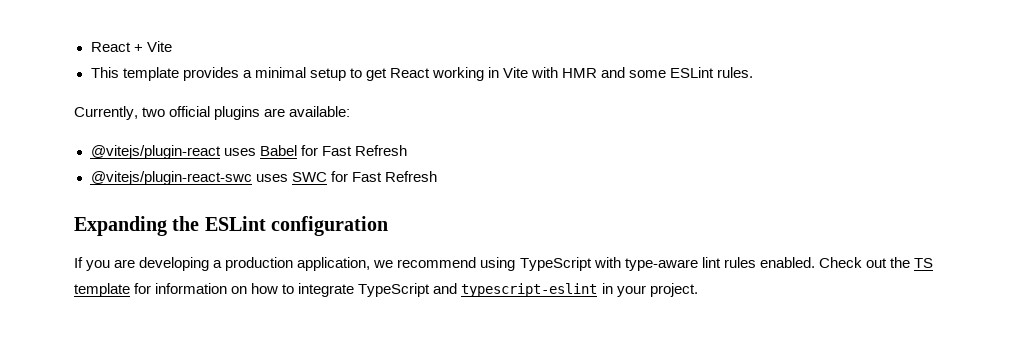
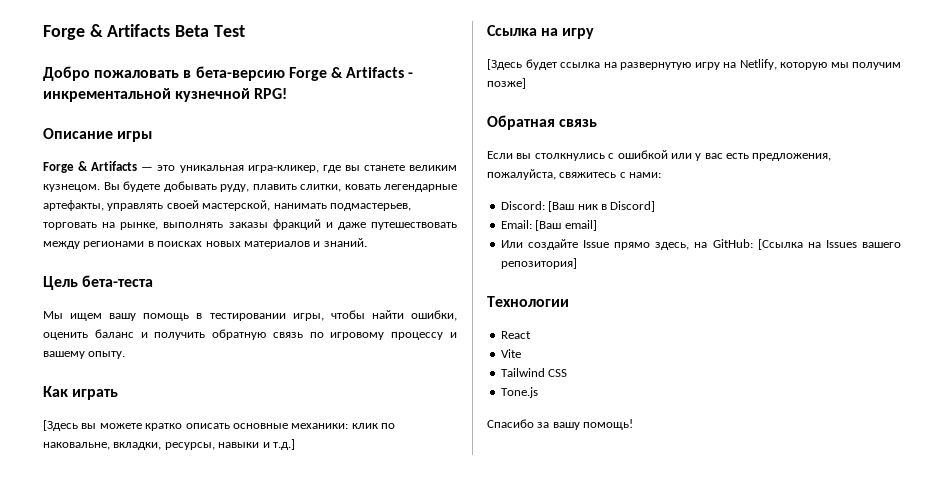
- React + Vite
+ Forge & Artifacts Beta Test
+ Добро пожаловать в бета-версию Forge & Artifacts - инкрементальной кузнечной RPG!
+ Описание игры
+ Forge & Artifacts — это уникальная игра-кликер, где вы станете великим кузнецом. Вы будете добывать руду, плавить слитки, ковать легендарные артефакты, управлять своей мастерской, нанимать подмастерьев, торговать на рынке, выполнять заказы фракций и даже путешествовать между регионами в поисках новых материалов и знаний.
+ Цель бета-теста
+ Мы ищем вашу помощь в тестировании игры, чтобы найти ошибки, оценить баланс и получить обратную связь по игровому процессу и вашему опыту.
+ Как играть
+ [Здесь вы можете кратко описать основные механики: клик по наковальне, вкладки, ресурсы, навыки и т.д.]
+ Ссылка на игру
+ [Здесь будет ссылка на развернутую игру на Netlify, которую мы получим позже]
+ Обратная связь
+ Если вы столкнулись с ошибкой или у вас есть предложения, пожалуйста, свяжитесь с нами:
+ Discord: [Ваш ник в Discord]
+ Email: [Ваш email]
+ Или создайте Issue прямо здесь, на GitHub: [Ссылка на Issues вашего репозитория]
+ Технологии
+ React
+ Vite
- This template provides a minimal setup to get React working in Vite with HMR and some ESLint rules.
- Currently, two official plugins are available:
- @vitejs/plugin-react uses Babel for Fast Refresh
- @vitejs/plugin-react-swc uses SWC for Fast Refresh
- Expanding the ESLint configuration
- If you are developing a production application, we recommend using TypeScript with type-aware lint rules enabled. Check out the TS template for information on how to integrate TypeScript and typescript-eslint in your project.
+ Tailwind CSS
+ Tone.js
+ Спасибо за вашу помощь!

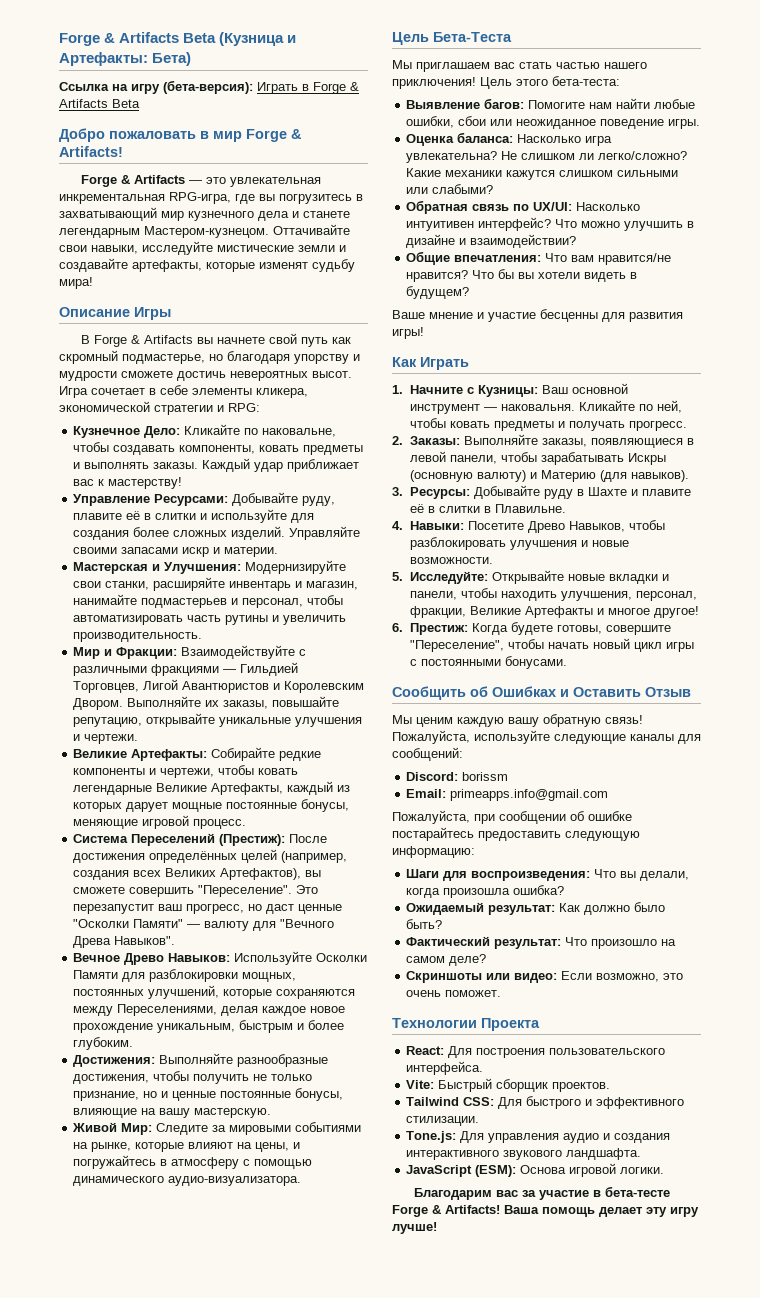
- Forge & Artifacts Beta Test
+ Forge & Artifacts Beta (Кузница и Артефакты: Бета)
+ Ссылка на игру (бета-версия): Играть в Forge & Artifacts Beta
- Добро пожаловать в бета-версию Forge & Artifacts - инкрементальной кузнечной RPG!
- Описание игры
+ Добро пожаловать в мир Forge & Artifacts!
- Forge & Artifacts — это уникальная игра-кликер, где вы станете великим кузнецом. Вы будете добывать руду, плавить слитки, ковать легендарные артефакты, управлять своей мастерской, нанимать подмастерьев, торговать на рынке, выполнять заказы фракций и даже путешествовать между регионами в поисках новых материалов и знаний.
- Цель бета-теста
- Мы ищем вашу помощь в тестировании игры, чтобы найти ошибки, оценить баланс и получить обратную связь по игровому процессу и вашему опыту.
- Как играть
- [Здесь вы можете кратко описать основные механики: клик по наковальне, вкладки, ресурсы, навыки и т.д.]
- Ссылка на игру
- [Здесь будет ссылка на развернутую игру на Netlify, которую мы получим позже]
- Обратная связь
- Если вы столкнулись с ошибкой или у вас есть предложения, пожалуйста, свяжитесь с нами:
- Discord: [Ваш ник в Discord]
- Email: [Ваш email]
- Или создайте Issue прямо здесь, на GitHub: [Ссылка на Issues вашего репозитория]
- Технологии
- React
- Vite
- Tailwind CSS
- Tone.js
- Спасибо за вашу помощь!
+ Forge & Artifacts — это увлекательная инкрементальная RPG-игра, где вы погрузитесь в захватывающий мир кузнечного дела и станете легендарным Мастером-кузнецом. Оттачивайте свои навыки, исследуйте мистические земли и создавайте артефакты, которые изменят судьбу мира!
+ Описание Игры
+ В Forge & Artifacts вы начнете свой путь как скромный подмастерье, но благодаря упорству и мудрости сможете достичь невероятных высот. Игра сочетает в себе элементы кликера, экономической стратегии и RPG:
+ Кузнечное Дело: Кликайте по наковальне, чтобы создавать компоненты, ковать предметы и выполнять заказы. Каждый удар приближает вас к мастерству!
+ Управление Ресурсами: Добывайте руду, плавите её в слитки и используйте для создания более сложных изделий. Управляйте своими запасами искр и материи.
+ Мастерская и Улучшения: Модернизируйте свои станки, расширяйте инвентарь и магазин, нанимайте подмастерьев и персонал, чтобы автоматизировать часть рутины и увеличить производительность.
+ Мир и Фракции: Взаимодействуйте с различными фракциями — Гильдией Торговцев, Лигой Авантюристов и Королевским Двором. Выполняйте их заказы, повышайте репутацию, открывайте уникальные улучшения и чертежи.
+ Великие Артефакты: Собирайте редкие компоненты и чертежи, чтобы ковать легендарные Великие Артефакты, каждый из которых дарует мощные постоянные бонусы, меняющие игровой процесс.
+ Система Переселений (Престиж): После достижения определённых целей (например, создания всех Великих Артефактов), вы сможете совершить "Переселение". Это перезапустит ваш прогресс, но даст ценные "Осколки Памяти" — валюту для "Вечного Древа Навыков".
+ Вечное Древо Навыков: Используйте Осколки Памяти для разблокировки мощных, постоянных улучшений, которые сохраняются между Переселениями, делая каждое новое прохождение уникальным, быстрым и более глубоким.
+ Достижения: Выполняйте разнообразные достижения, чтобы получить не только признание, но и ценные постоянные бонусы, влияющие на вашу мастерскую.
+ Живой Мир: Следите за мировыми событиями на рынке, которые влияют на цены, и погружайтесь в атмосферу с помощью динамического аудио-визуализатора.
+ Цель Бета-Теста
+ Мы приглашаем вас стать частью нашего приключения! Цель этого бета-теста:
+ Выявление багов: Помогите нам найти любые ошибки, сбои или неожиданное поведение игры.
+ Оценка баланса: Насколько игра увлекательна? Не слишком ли легко/сложно? Какие механики кажутся слишком сильными или слабыми?
+ Обратная связь по UX/UI: Насколько интуитивен интерфейс? Что можно улучшить в дизайне и взаимодействии?
+ Общие впечатления: Что вам нравится/не нравится? Что бы вы хотели видеть в будущем?
+ Ваше мнение и участие бесценны для развития игры!
+ Как Играть
+ 1. Начните с Кузницы: Ваш основной инструмент — наковальня. Кликайте по ней, чтобы ковать предметы и получать прогресс.
+ 2. Заказы: Выполняйте заказы, появляющиеся в левой панели, чтобы зарабатывать Искры (основную валюту) и Материю (для навыков).
+ 3. Ресурсы: Добывайте руду в Шахте и плавите её в слитки в Плавильне.
+ 4. Навыки: Посетите Древо Навыков, чтобы разблокировать улучшения и новые возможности.
+ 5. Исследуйте: Открывайте новые вкладки и панели, чтобы находить улучшения, персонал, фракции, Великие Артефакты и многое другое!
+ 6. Престиж: Когда будете готовы, совершите "Переселение", чтобы начать новый цикл игры с постоянными бонусами.
+ Сообщить об Ошибках и Оставить Отзыв
+ Мы ценим каждую вашу обратную связь! Пожалуйста, используйте следующие каналы для сообщений:
+ Discord: borissm
+ Email: primeapps.info@gmail.com
+ Пожалуйста, при сообщении об ошибке постарайтесь предоставить следующую информацию:
+ Шаги для воспроизведения: Что вы делали, когда произошла ошибка?
+ Ожидаемый результат: Как должно было быть?
+ Фактический результат: Что произошло на самом деле?
+ Скриншоты или видео: Если возможно, это очень поможет.
+ Технологии Проекта
+ React: Для построения пользовательского интерфейса.
+ Vite: Быстрый сборщик проектов.
+ Tailwind CSS: Для быстрого и эффективного стилизации.
+ Tone.js: Для управления аудио и создания интерактивного звукового ландшафта.
+ JavaScript (ESM): Основа игровой логики.
+ Благодарим вас за участие в бета-тесте Forge & Artifacts! Ваша помощь делает эту игру лучше!

